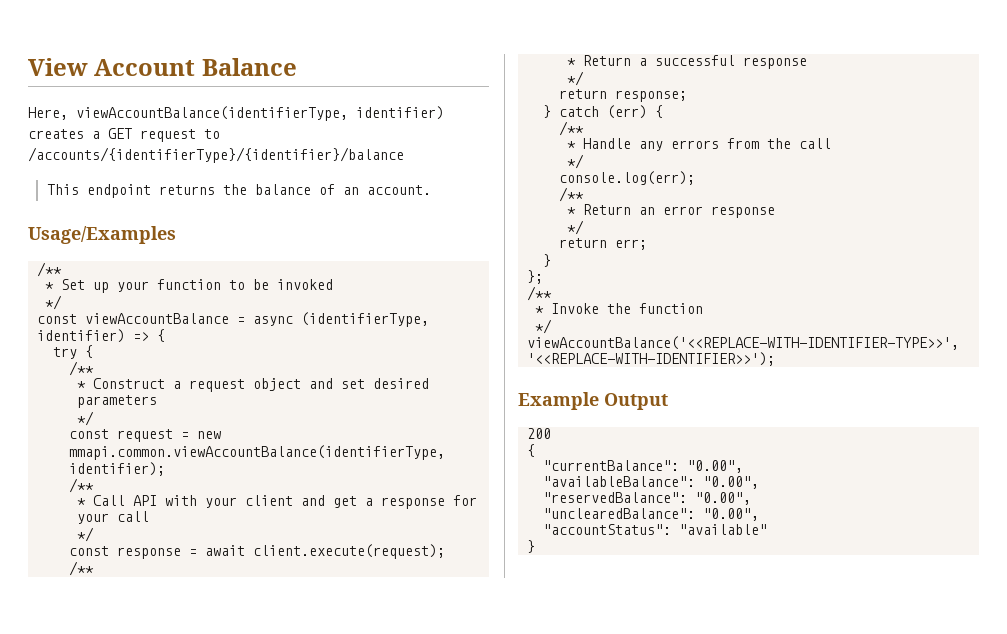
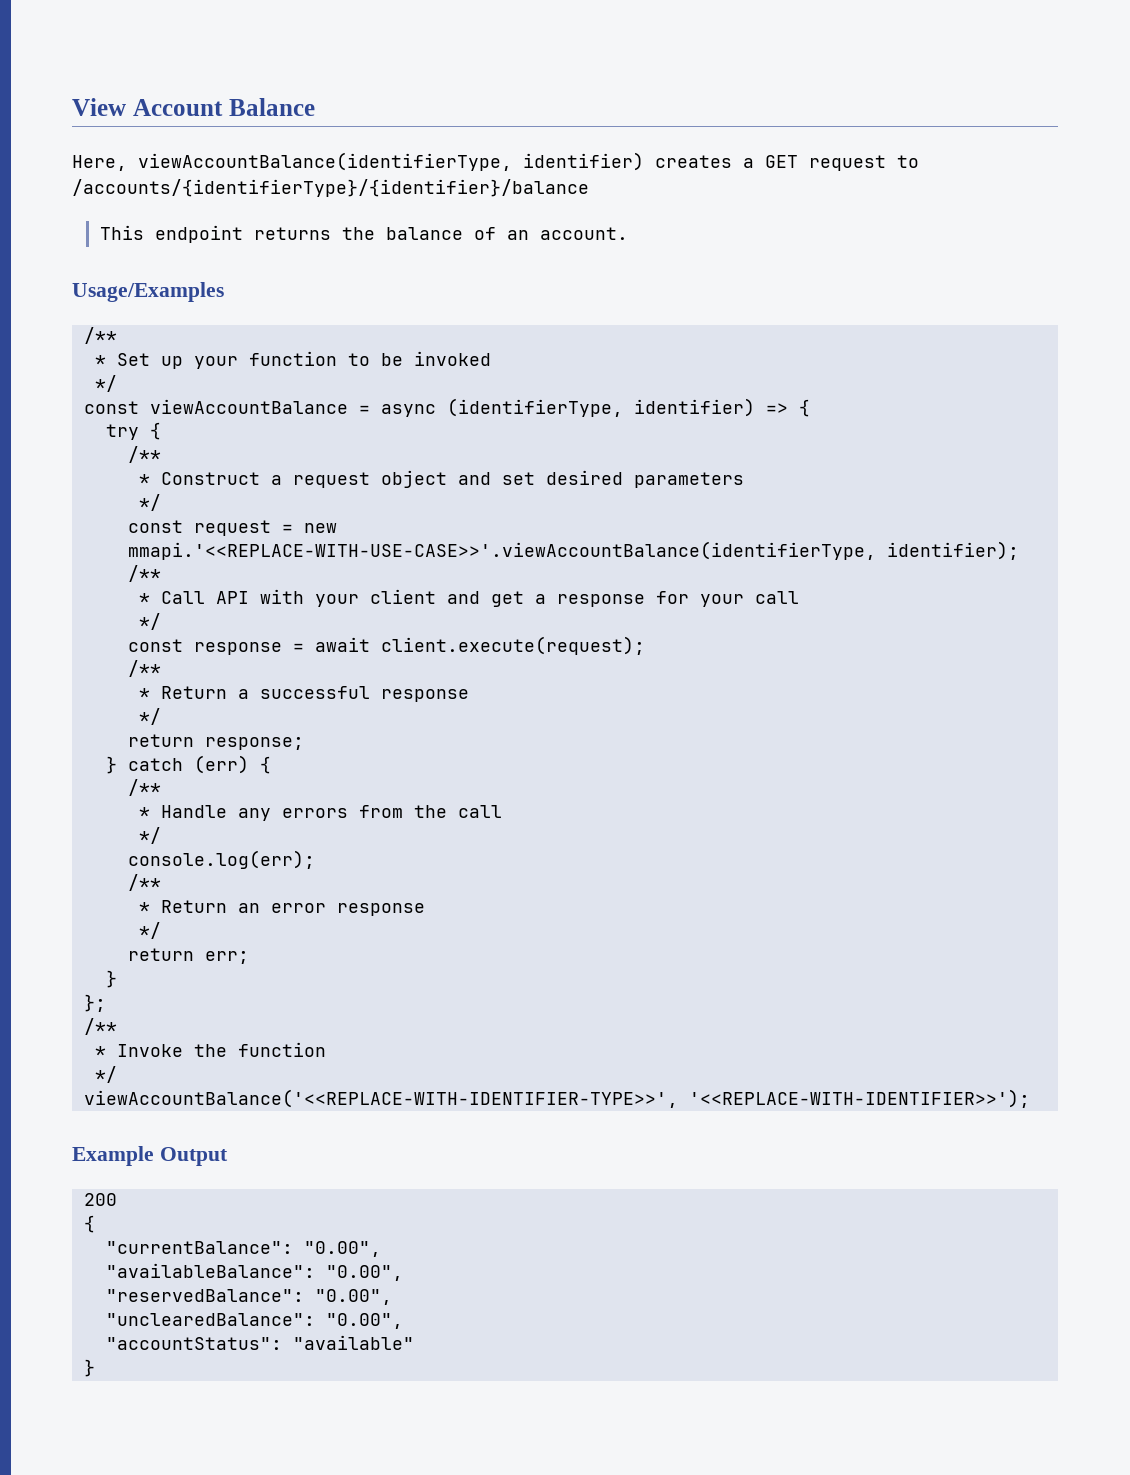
- const request = new mmapi.common.viewAccountBalance(identifierType, identifier);
+ const request = new mmapi.'<<REPLACE-WITH-USE-CASE>>'.viewAccountBalance(identifierType, identifier);

